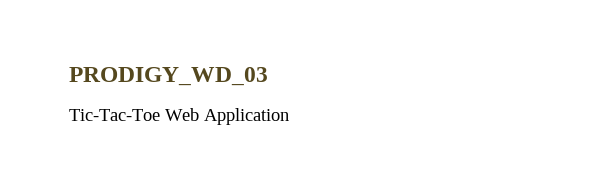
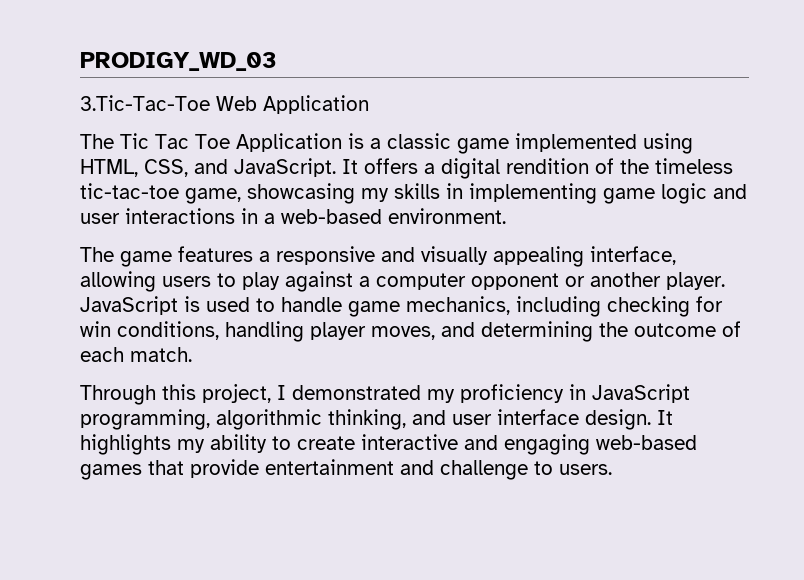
- Tic-Tac-Toe Web Application
+ 3.Tic-Tac-Toe Web Application
+ The Tic Tac Toe Application is a classic game implemented using HTML, CSS, and JavaScript. It offers a digital rendition of the timeless tic-tac-toe game, showcasing my skills in implementing game logic and user interactions in a web-based environment.
+ The game features a responsive and visually appealing interface, allowing users to play against a computer opponent or another player. JavaScript is used to handle game mechanics, including checking for win conditions, handling player moves, and determining the outcome of each match.
+ Through this project, I demonstrated my proficiency in JavaScript programming, algorithmic thinking, and user interface design. It highlights my ability to create interactive and engaging web-based games that provide entertainment and challenge to users.

